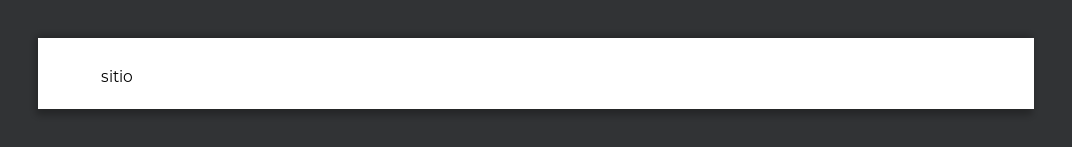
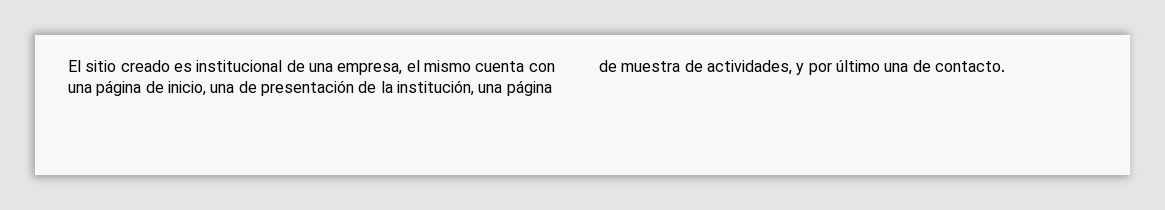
- sitio
+ El sitio creado es institucional de una empresa, el mismo cuenta con una página de inicio, una de presentación de la institución, una página de muestra de actividades, y por último una de contacto.

